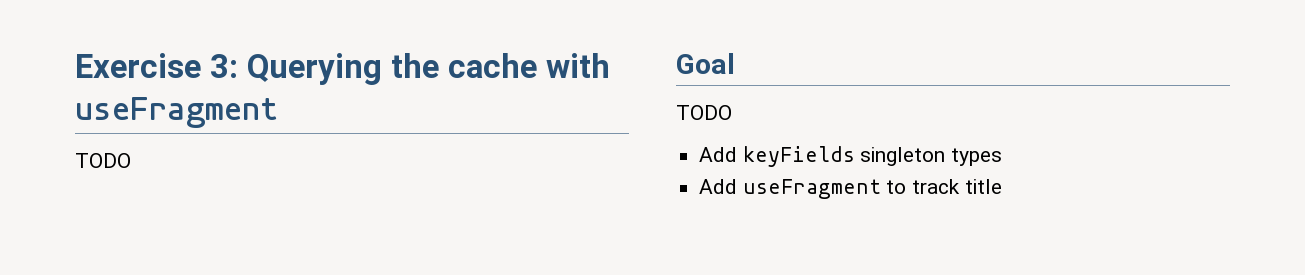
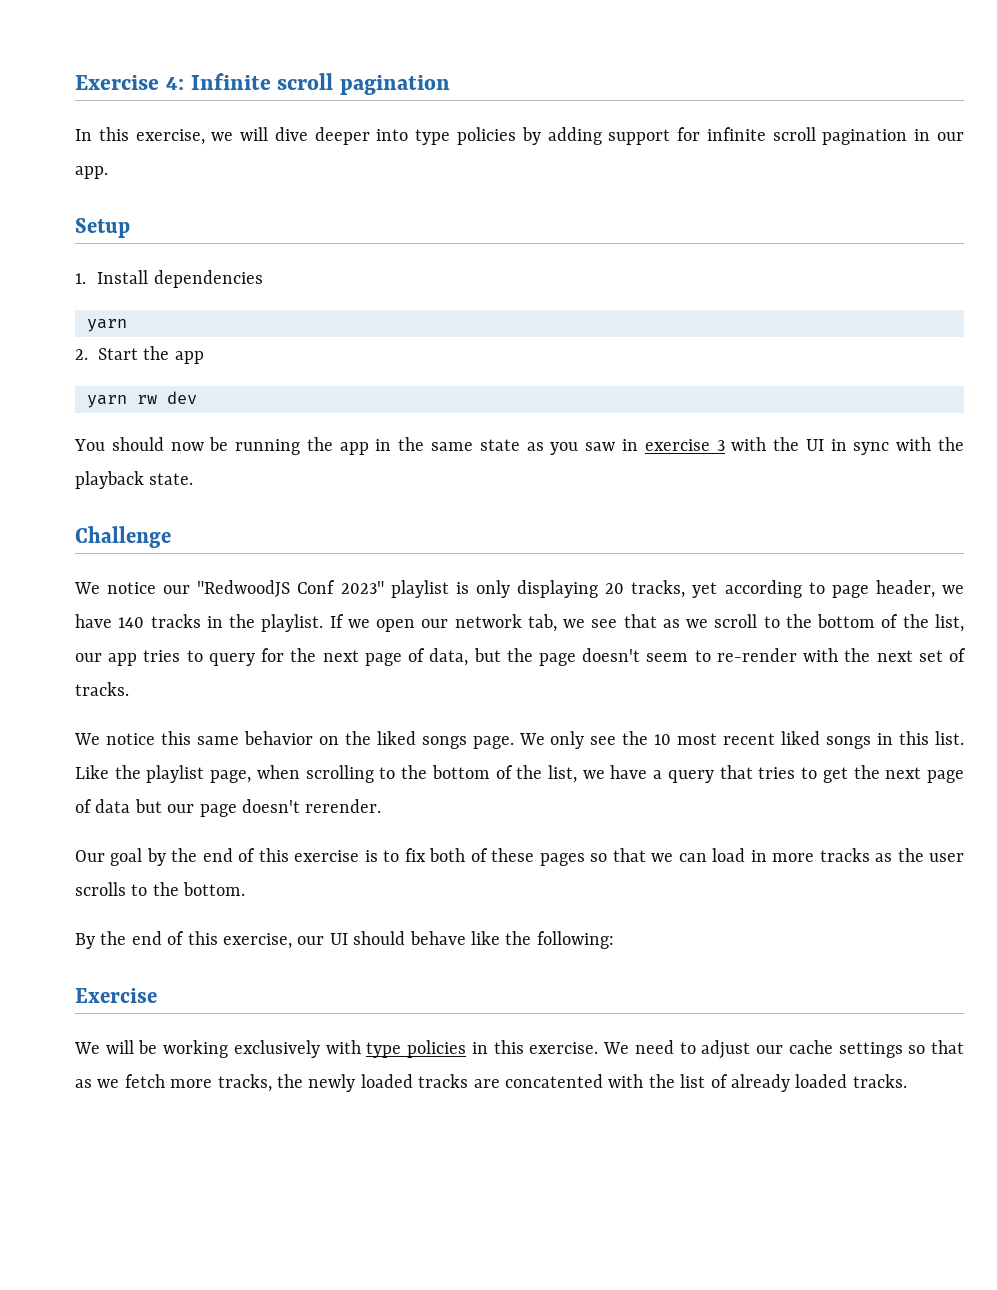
- Exercise 3: Querying the cache with useFragment
- TODO
- Goal
- TODO
- Add keyFields singleton types
- Add useFragment to track title
+ Exercise 4: Infinite scroll pagination
+ In this exercise, we will dive deeper into type policies by adding support for infinite scroll pagination in our app.
+ Setup
+ 1. Install dependencies
+ yarn
+ 2. Start the app
+ yarn rw dev
+ You should now be running the app in the same state as you saw in exercise 3 with the UI in sync with the playback state.
+ Challenge
+ We notice our "RedwoodJS Conf 2023" playlist is only displaying 20 tracks, yet according to page header, we have 140 tracks in the playlist. If we open our network tab, we see that as we scroll to the bottom of the list, our app tries to query for the next page of data, but the page doesn't seem to re-render with the next set of tracks.
+ We notice this same behavior on the liked songs page. We only see the 10 most recent liked songs in this list. Like the playlist page, when scrolling to the bottom of the list, we have a query that tries to get the next page of data but our page doesn't rerender.
+ Our goal by the end of this exercise is to fix both of these pages so that we can load in more tracks as the user scrolls to the bottom.
+ By the end of this exercise, our UI should behave like the following:
+ Exercise
+ We will be working exclusively with type policies in this exercise. We need to adjust our cache settings so that as we fetch more tracks, the newly loaded tracks are concatented with the list of already loaded tracks.

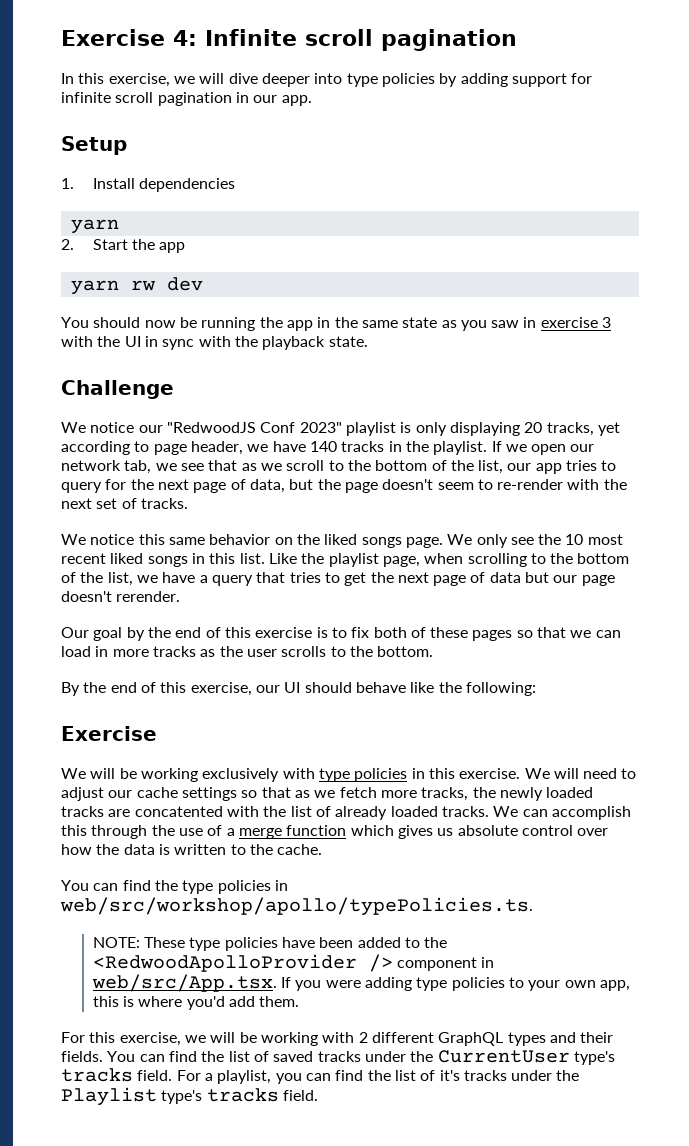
- We need to adjust our cache settings so that as we fetch more tracks, the newly loaded tracks are concatented with the list of already loaded tracks.
+ We will need to adjust our cache settings so that as we fetch more tracks, the newly loaded tracks are concatented with the list of already loaded tracks.
+ We can accomplish this through the use of a merge function which gives us absolute control over how the data is written to the cache.
+ You can find the type policies in web/src/workshop/apollo/typePolicies.ts.
+ NOTE: These type policies have been added to the <RedwoodApolloProvider /> component in web/src/App.tsx. If you were adding type policies to your own app, this is where you'd add them.
+ For this exercise, we will be working with 2 different GraphQL types and their fields. You can find the list of saved tracks under the CurrentUser type's tracks field. For a playlist, you can find the list of it's tracks under the Playlist type's tracks field.

